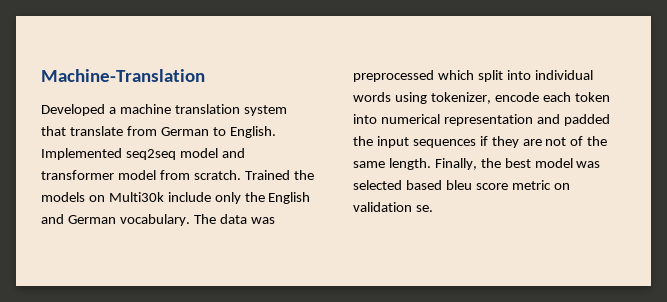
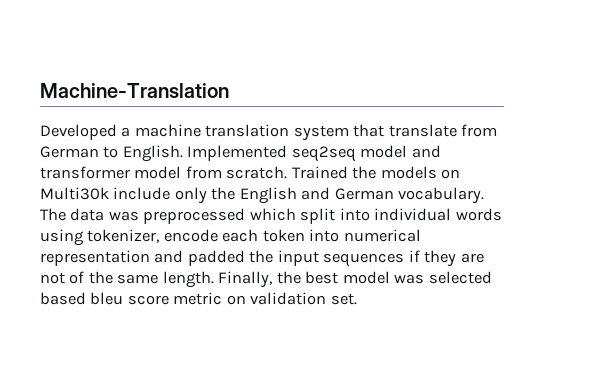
- Finally, the best model was selected based bleu score metric on validation se.
+ Finally, the best model was selected based bleu score metric on validation set.

